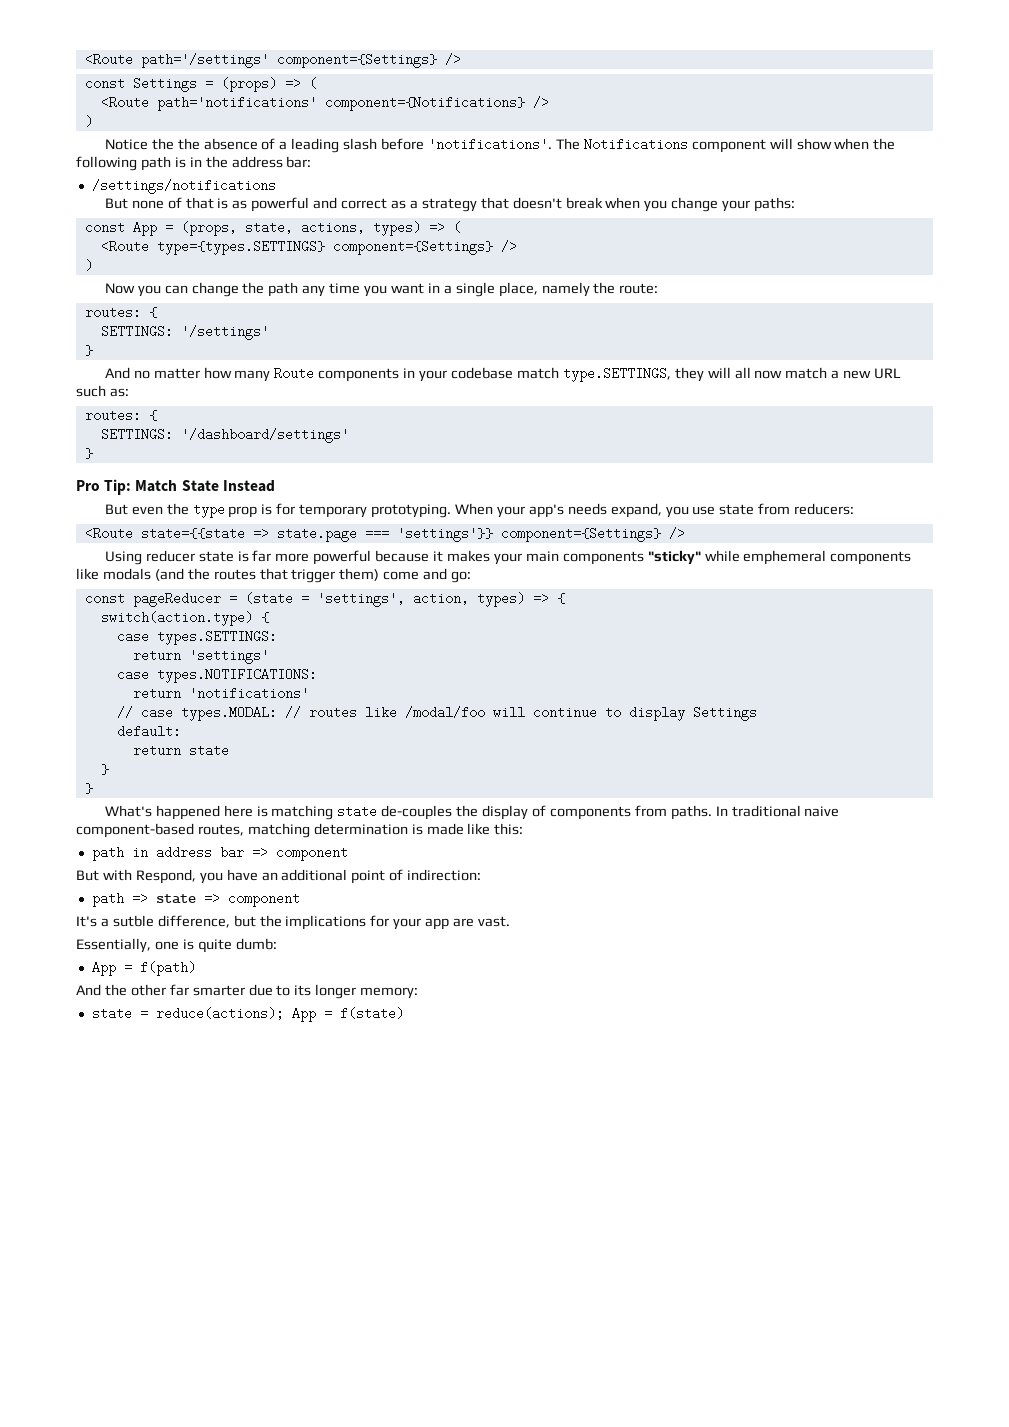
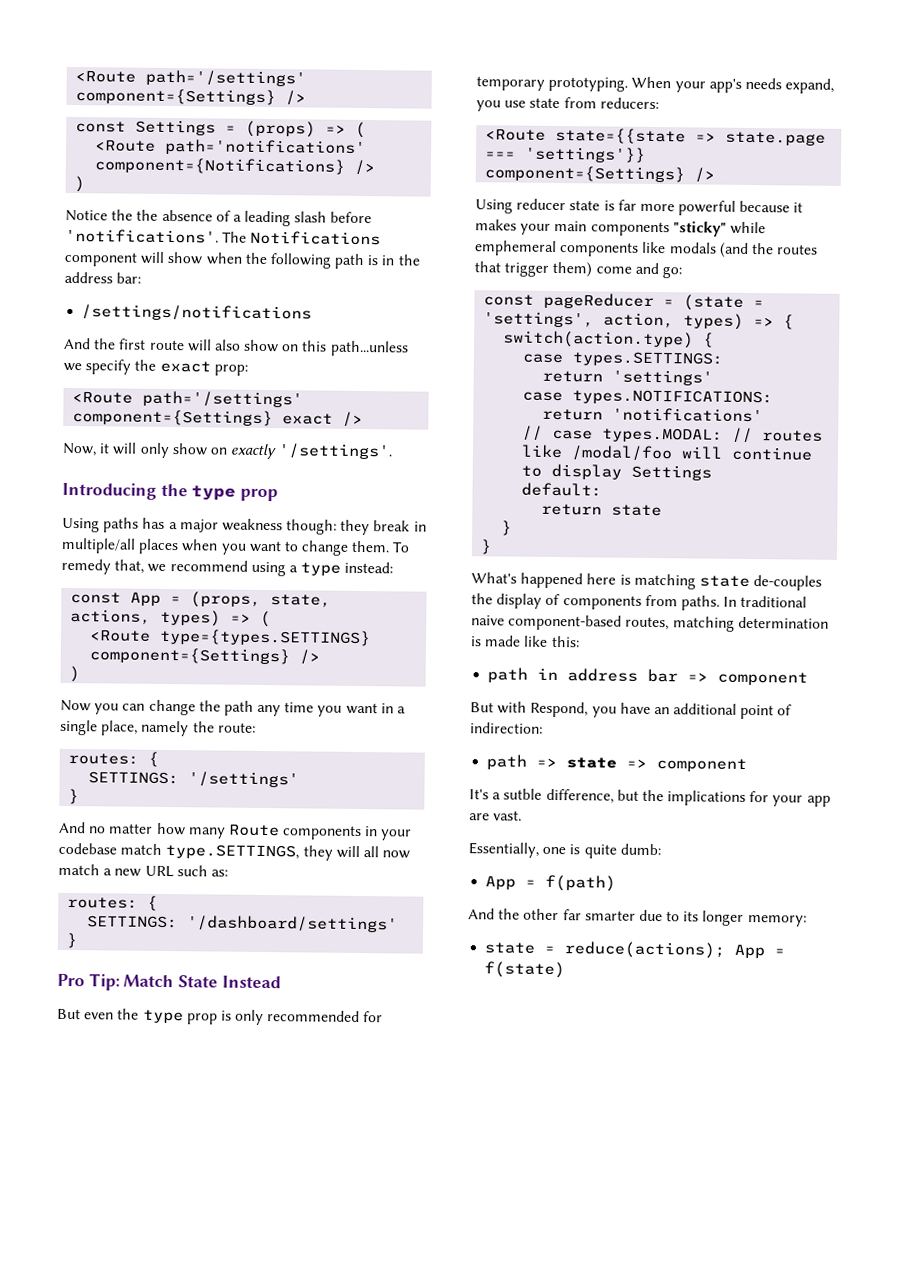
- But none of that is as powerful and correct as a strategy that doesn't break when you change your paths:
+ And the first route will also show on this path...unless we specify the exact prop:
+ <Route path='/settings' component={Settings} exact />
+ Now, it will only show on exactly '/settings'.
+ Introducing the type prop
+ Using paths has a major weakness though: they break in multiple/all places when you want to change them. To remedy that, we recommend using a type instead:
- But even the type prop is for temporary prototyping.
+ But even the type prop is only recommended for temporary prototyping.

